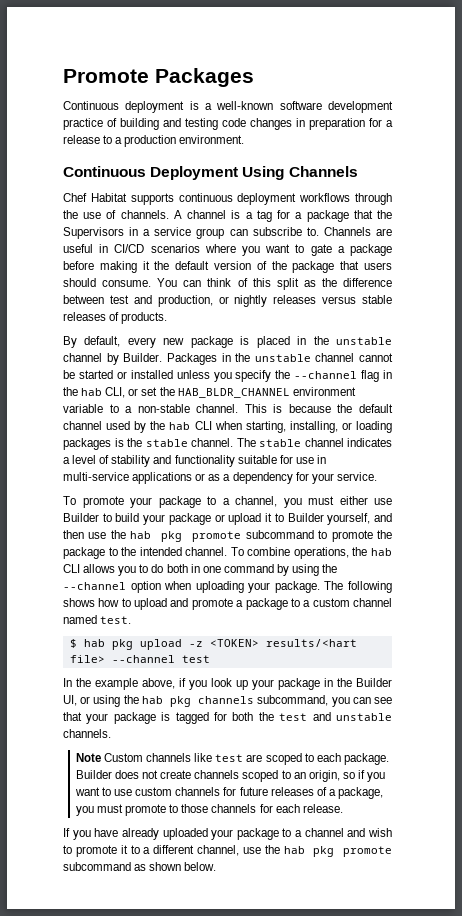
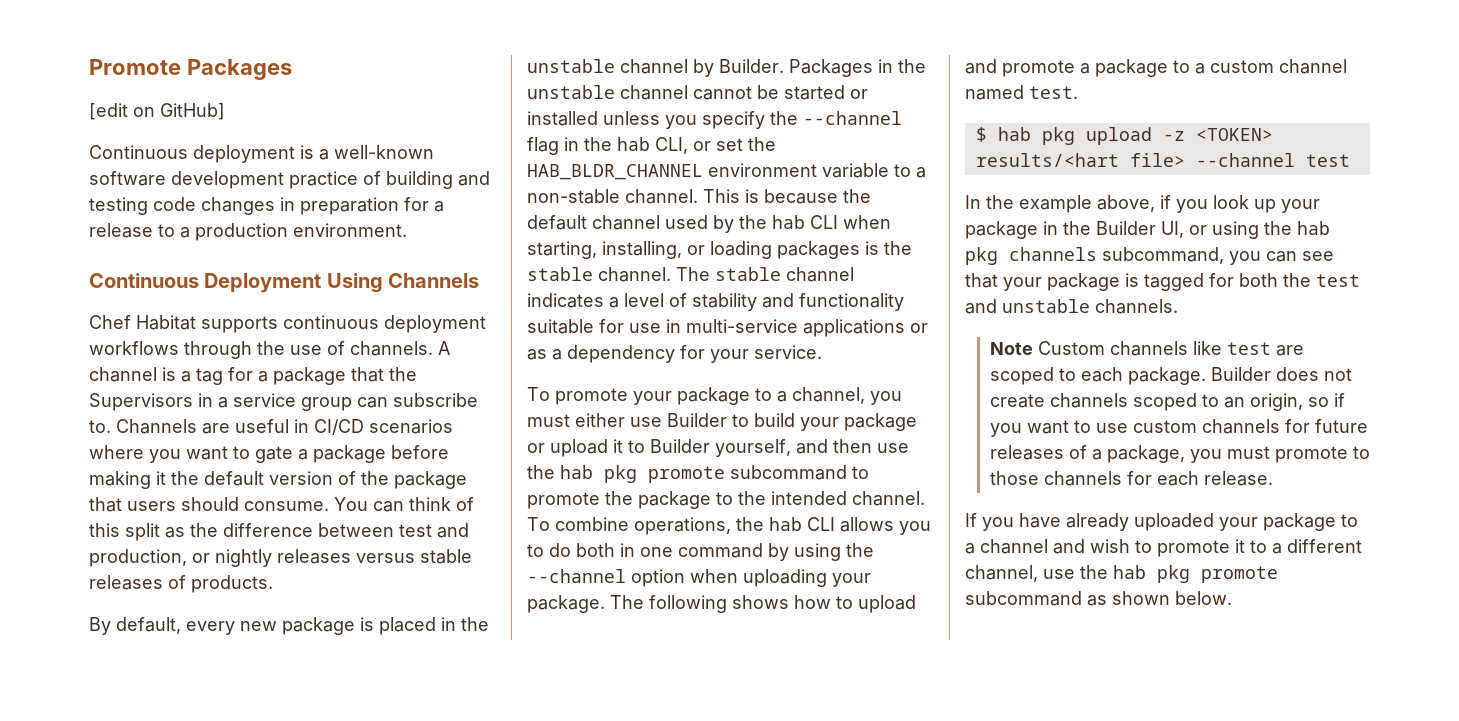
+ [edit on GitHub]

